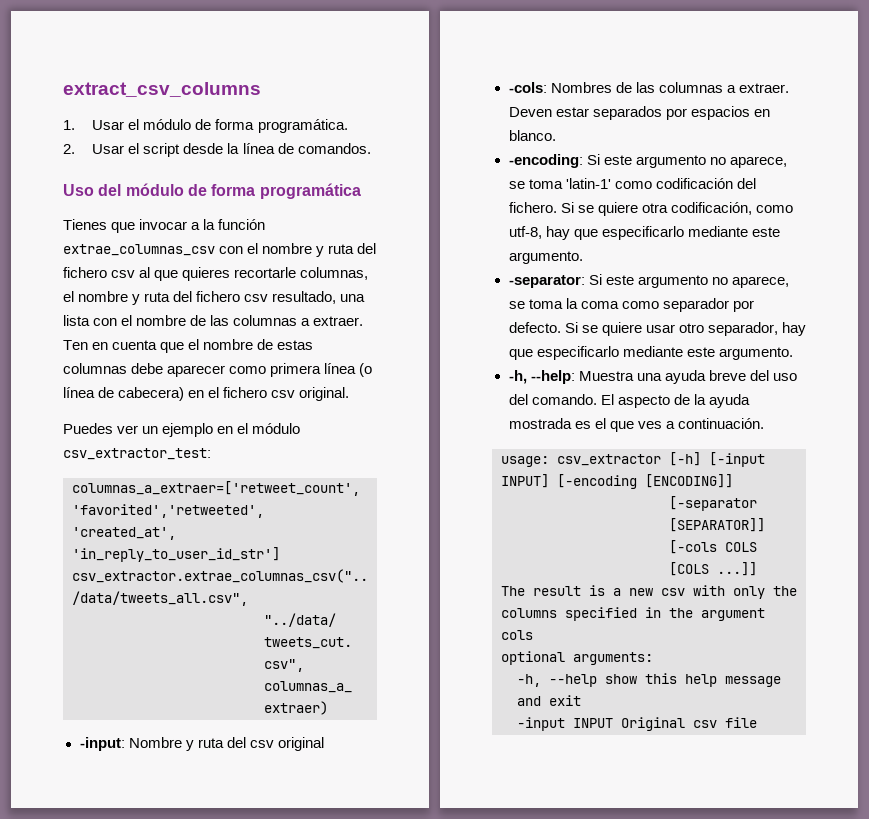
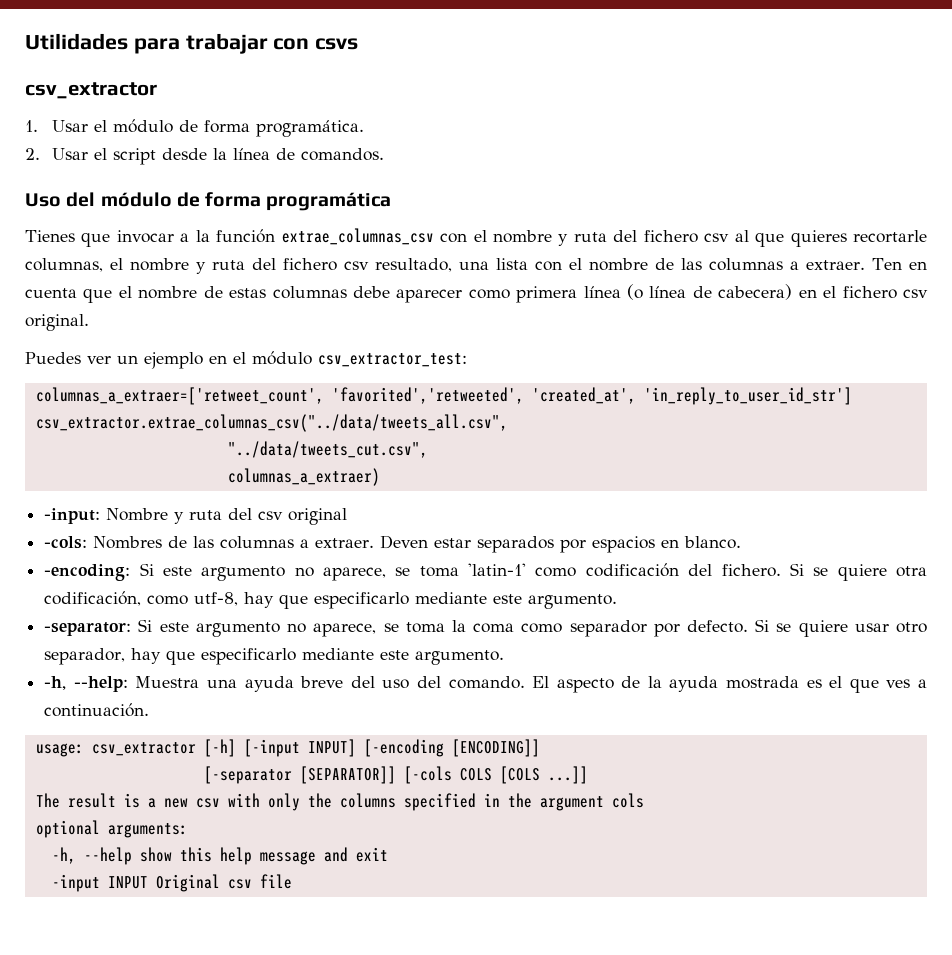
- extract_csv_columns
+ Utilidades para trabajar con csvs
+ csv_extractor

